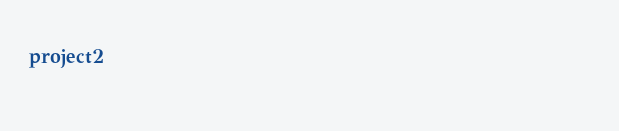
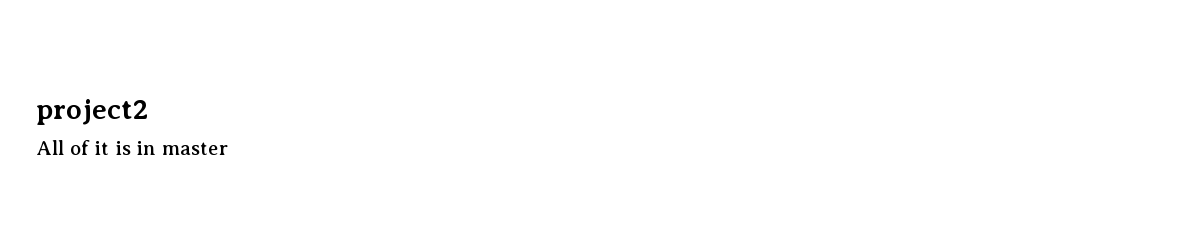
+ All of it is in master

